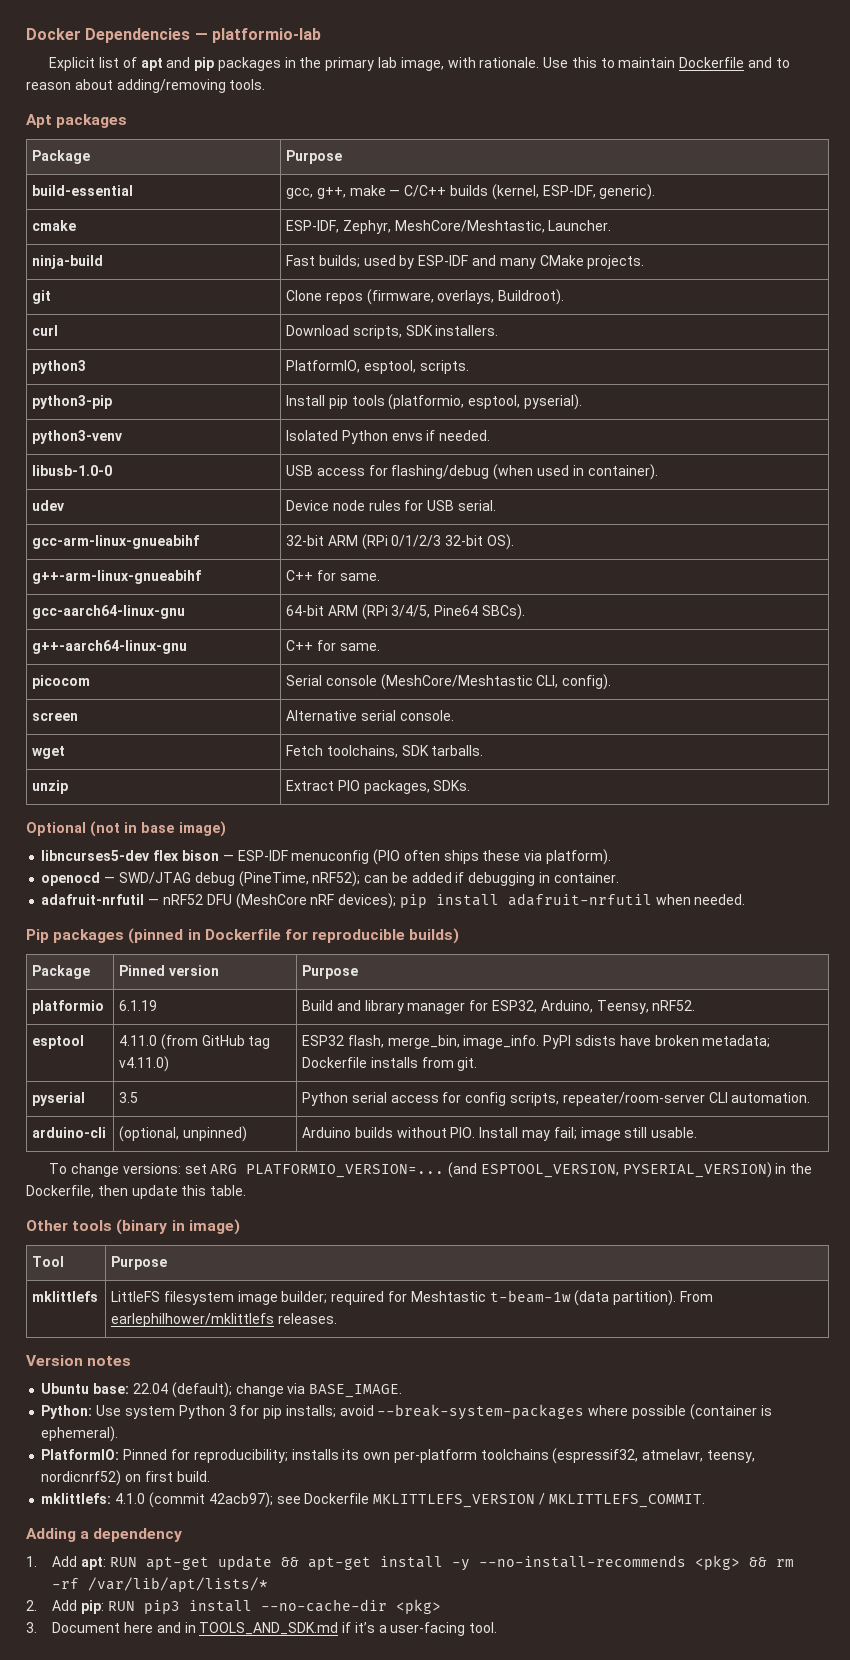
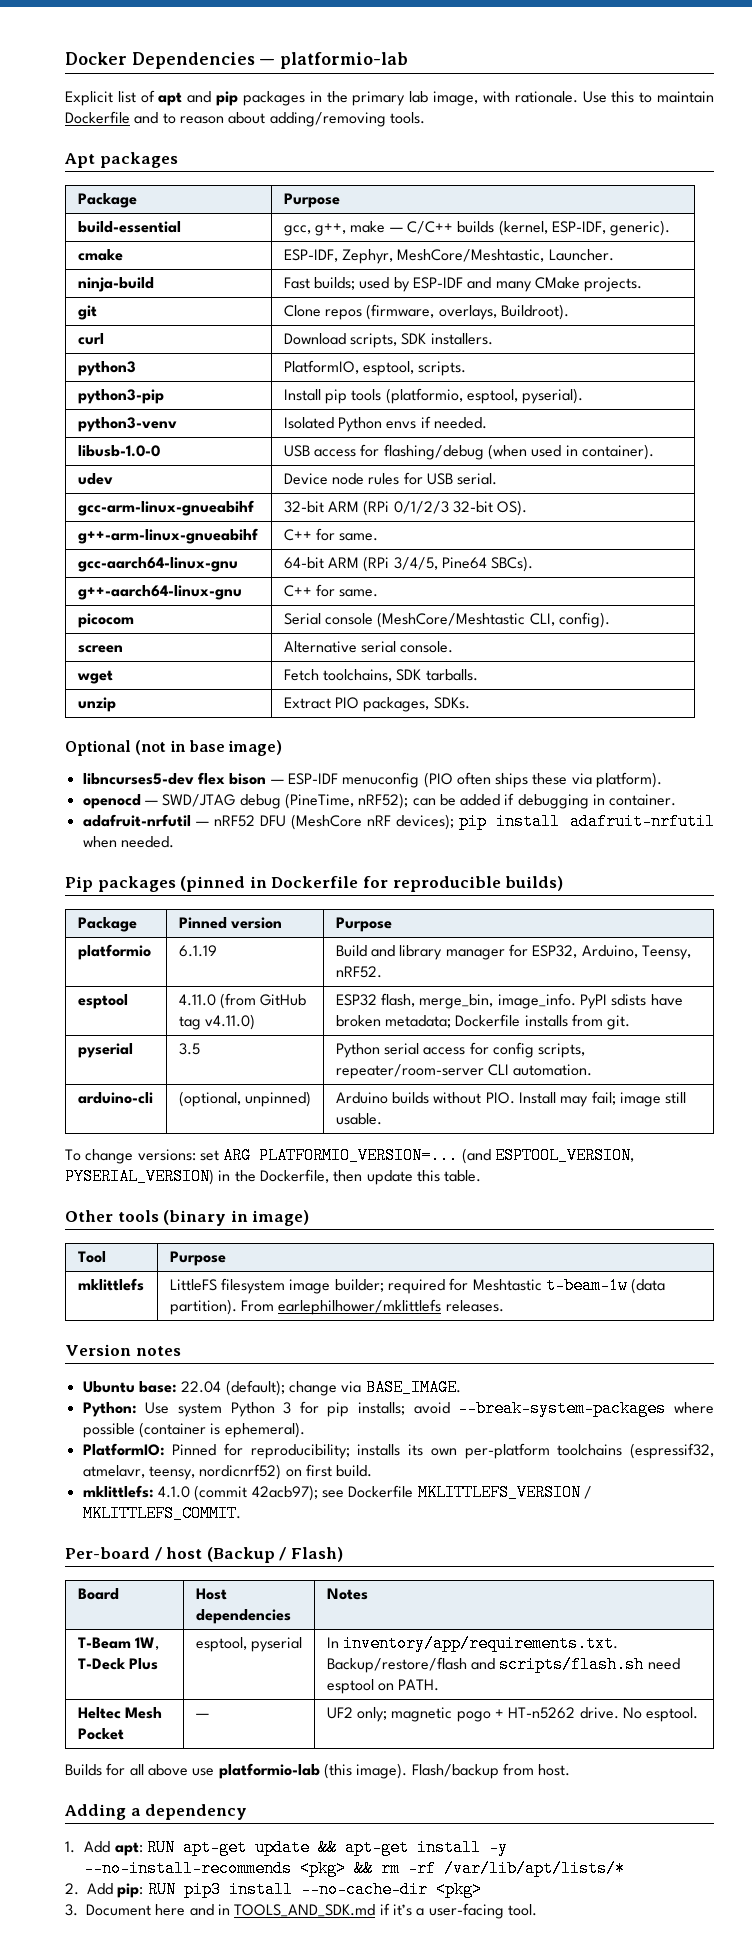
+ Per-board / host (Backup / Flash)
+ Board | Host dependencies | Notes
+ T-Beam 1W, T-Deck Plus | esptool, pyserial | In inventory/app/requirements.txt. Backup/restore/flash and scripts/flash.sh need esptool on PATH.
+ Heltec Mesh Pocket | — | UF2 only; magnetic pogo + HT-n5262 drive. No esptool.
+ Builds for all above use platformio-lab (this image). Flash/backup from host.

